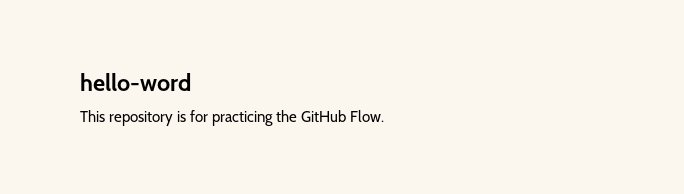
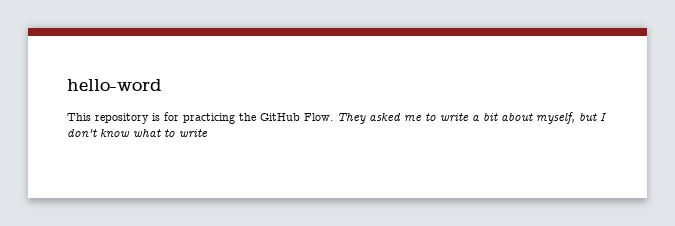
+ They asked me to write a bit about myself, but I don't know what to write

